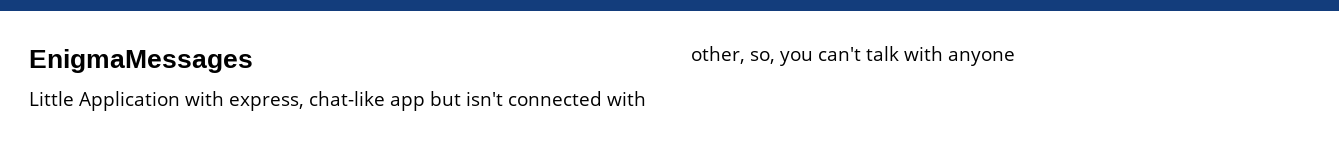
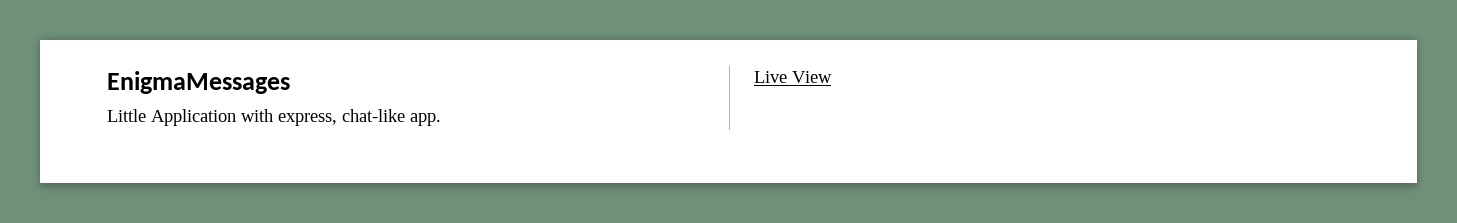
- Little Application with express, chat-like app but isn't connected with other, so, you can't talk with anyone
+ Little Application with express, chat-like app.
+ Live View

